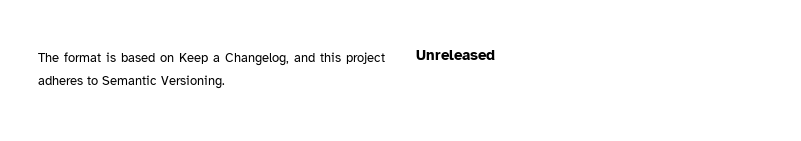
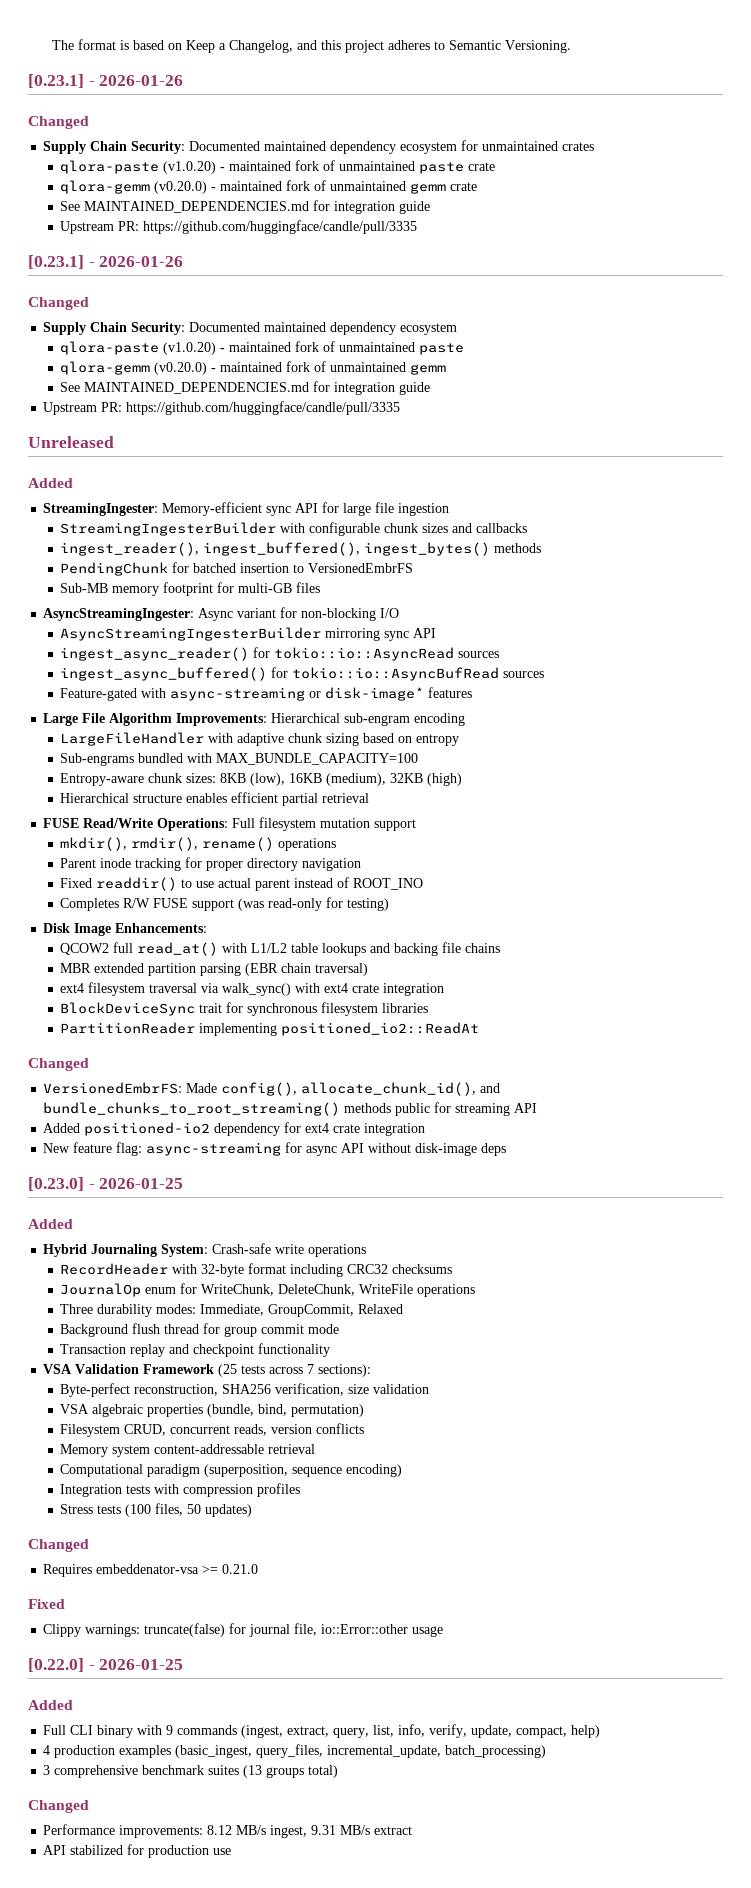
  The format is based on Keep a Changelog, and this project adheres to Semantic Versioning.
+ [0.23.1] - 2026-01-26
+ Changed
+ Supply Chain Security: Documented maintained dependency ecosystem for unmaintained crates
+ qlora-paste (v1.0.20) - maintained fork of unmaintained paste crate
+ qlora-gemm (v0.20.0) - maintained fork of unmaintained gemm crate
+ See MAINTAINED_DEPENDENCIES.md for integration guide
+ Upstream PR: https://github.com/huggingface/candle/pull/3335
+ [0.23.1] - 2026-01-26
+ Changed
+ Supply Chain Security: Documented maintained dependency ecosystem
+ qlora-paste (v1.0.20) - maintained fork of unmaintained paste
+ qlora-gemm (v0.20.0) - maintained fork of unmaintained gemm
+ See MAINTAINED_DEPENDENCIES.md for integration guide
+ Upstream PR: https://github.com/huggingface/candle/pull/3335
  Unreleased
+ Added
+ StreamingIngester: Memory-efficient sync API for large file ingestion
+ StreamingIngesterBuilder with configurable chunk sizes and callbacks
+ ingest_reader(), ingest_buffered(), ingest_bytes() methods
+ PendingChunk for batched insertion to VersionedEmbrFS
+ Sub-MB memory footprint for multi-GB files
+ AsyncStreamingIngester: Async variant for non-blocking I/O
+ AsyncStreamingIngesterBuilder mirroring sync API
+ ingest_async_reader() for tokio::io::AsyncRead sources
+ ingest_async_buffered() for tokio::io::AsyncBufRead sources
+ Feature-gated with async-streaming or disk-image* features
+ Large File Algorithm Improvements: Hierarchical sub-engram encoding
+ LargeFileHandler with adaptive chunk sizing based on entropy
+ Sub-engrams bundled with MAX_BUNDLE_CAPACITY=100
+ Entropy-aware chunk sizes: 8KB (low), 16KB (medium), 32KB (high)
+ Hierarchical structure enables efficient partial retrieval
+ FUSE Read/Write Operations: Full filesystem mutation support
+ mkdir(), rmdir(), rename() operations
+ Parent inode tracking for proper directory navigation
+ Fixed readdir() to use actual parent instead of ROOT_INO
+ Completes R/W FUSE support (was read-only for testing)
+ Disk Image Enhancements:
+ QCOW2 full read_at() with L1/L2 table lookups and backing file chains
+ MBR extended partition parsing (EBR chain traversal)
+ ext4 filesystem traversal via walk_sync() with ext4 crate integration
+ BlockDeviceSync trait for synchronous filesystem libraries
+ PartitionReader implementing positioned_io2::ReadAt
+ Changed
+ VersionedEmbrFS: Made config(), allocate_chunk_id(), and bundle_chunks_to_root_streaming() methods public for streaming API
+ Added positioned-io2 dependency for ext4 crate integration
+ New feature flag: async-streaming for async API without disk-image deps
+ [0.23.0] - 2026-01-25
+ Added
+ Hybrid Journaling System: Crash-safe write operations
+ RecordHeader with 32-byte format including CRC32 checksums
+ JournalOp enum for WriteChunk, DeleteChunk, WriteFile operations
+ Three durability modes: Immediate, GroupCommit, Relaxed
+ Background flush thread for group commit mode
+ Transaction replay and checkpoint functionality
+ VSA Validation Framework (25 tests across 7 sections):
+ Byte-perfect reconstruction, SHA256 verification, size validation
+ VSA algebraic properties (bundle, bind, permutation)
+ Filesystem CRUD, concurrent reads, version conflicts
+ Memory system content-addressable retrieval
+ Computational paradigm (superposition, sequence encoding)
+ Integration tests with compression profiles
+ Stress tests (100 files, 50 updates)
+ Changed
+ Requires embeddenator-vsa >= 0.21.0
+ Fixed
+ Clippy warnings: truncate(false) for journal file, io::Error::other usage
+ [0.22.0] - 2026-01-25
+ Added
+ Full CLI binary with 9 commands (ingest, extract, query, list, info, verify, update, compact, help)
+ 4 production examples (basic_ingest, query_files, incremental_update, batch_processing)
+ 3 comprehensive benchmark suites (13 groups total)
+ Changed
+ Performance improvements: 8.12 MB/s ingest, 9.31 MB/s extract
+ API stabilized for production use

